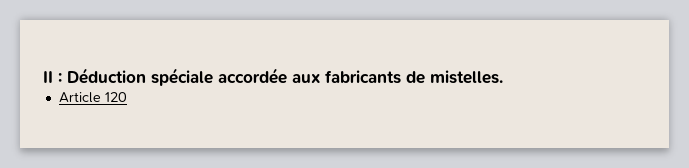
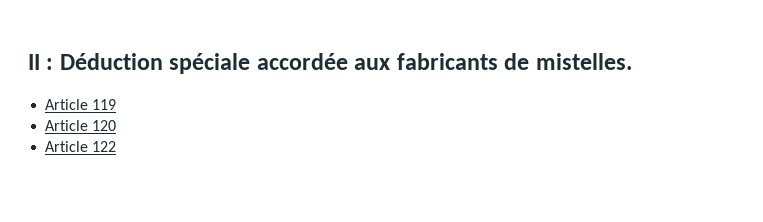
+ Article 119
+ Article 122

